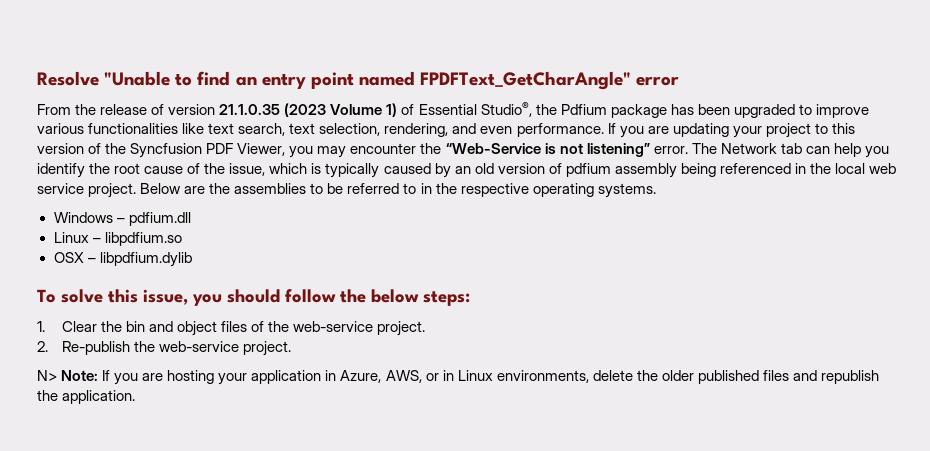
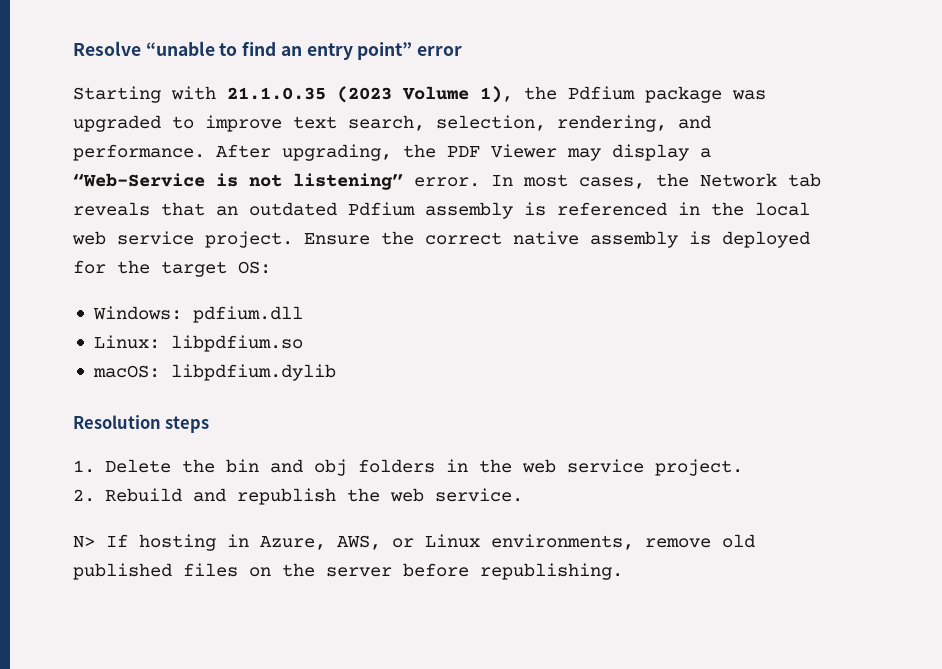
- Resolve "Unable to find an entry point named FPDFText_GetCharAngle" error
- From the release of version 21.1.0.35 (2023 Volume 1) of Essential Studio®, the Pdfium package has been upgraded to improve various functionalities like text search, text selection, rendering, and even performance. If you are updating your project to this version of the Syncfusion PDF Viewer, you may encounter the “Web-Service is not listening” error.
+ Resolve “unable to find an entry point” error
+ Starting with 21.1.0.35 (2023 Volume 1), the Pdfium package was upgraded to improve text search, selection, rendering, and performance. After upgrading, the PDF Viewer may display a “Web-Service is not listening” error.
- The Network tab can help you identify the root cause of the issue, which is typically caused by an old version of pdfium assembly being referenced in the local web service project.
+ In most cases, the Network tab reveals that an outdated Pdfium assembly is referenced in the local web service project.
- Below are the assemblies to be referred to in the respective operating systems.
- Windows – pdfium.dll
+ Ensure the correct native assembly is deployed for the target OS:
+ Windows: pdfium.dll
- Linux – libpdfium.so
+ Linux: libpdfium.so
- OSX – libpdfium.dylib
+ macOS: libpdfium.dylib
- To solve this issue, you should follow the below steps:
+ Resolution steps
- 1. Clear the bin and object files of the web-service project.
- 2. Re-publish the web-service project.
- N> Note: If you are hosting your application in Azure, AWS, or in Linux environments, delete the older published files and republish the application.
+ 1. Delete the bin and obj folders in the web service project.
+ 2. Rebuild and republish the web service.
+ N> If hosting in Azure, AWS, or Linux environments, remove old published files on the server before republishing.

